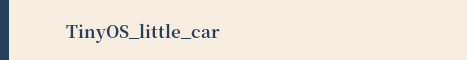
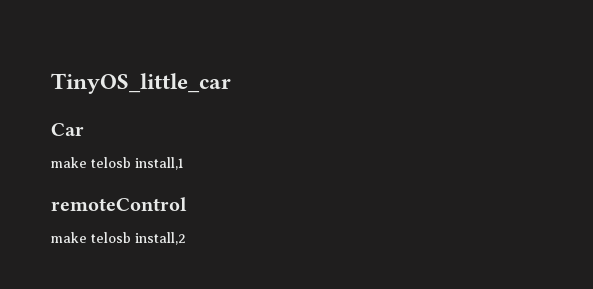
+ Car
+ make telosb install,1
+ remoteControl
+ make telosb install,2

